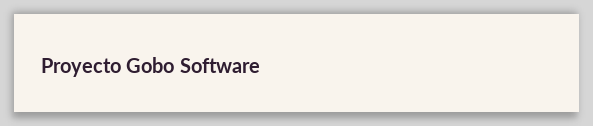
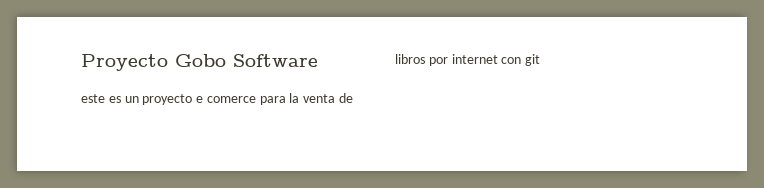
+ este es un proyecto e comerce para la venta de libros por internet con git

